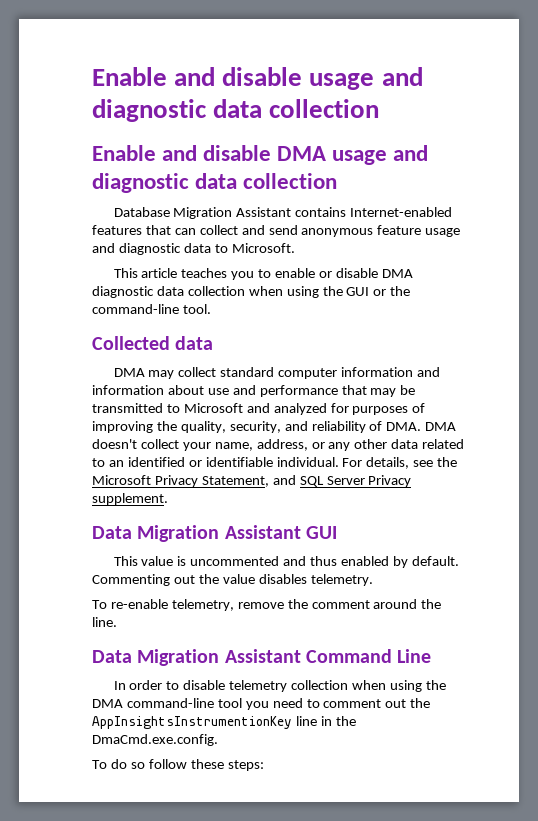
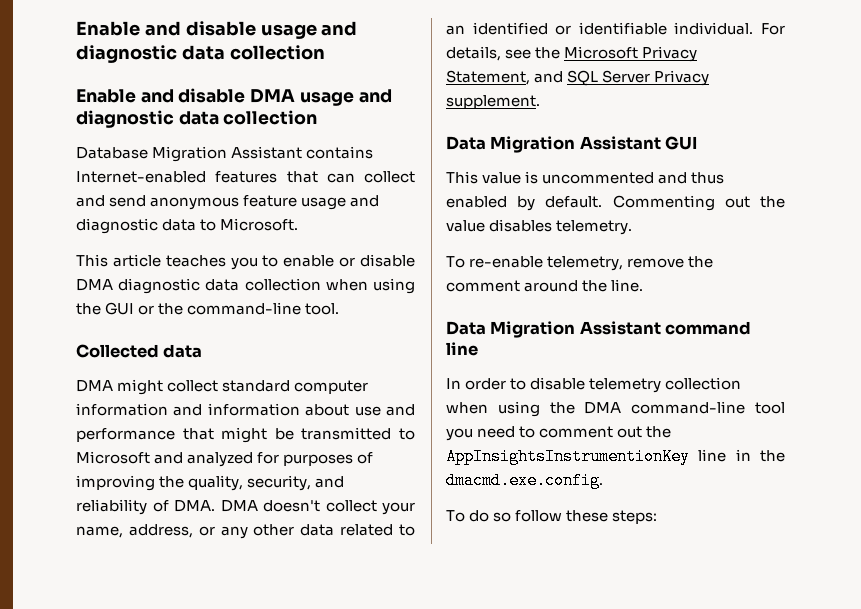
- DMA may collect standard computer information and information about use and performance that may be transmitted to Microsoft and analyzed for purposes of improving the quality, security, and reliability of DMA. DMA doesn't collect your name, address, or any other data related to an identified or identifiable individual.
+ DMA might collect standard computer information and information about use and performance that might be transmitted to Microsoft and analyzed for purposes of improving the quality, security, and reliability of DMA. DMA doesn't collect your name, address, or any other data related to an identified or identifiable individual.
- Data Migration Assistant Command Line
+ Data Migration Assistant command line
- In order to disable telemetry collection when using the DMA command-line tool you need to comment out the AppInsightsInstrumentionKey line in the DmaCmd.exe.config.
+ In order to disable telemetry collection when using the DMA command-line tool you need to comment out the AppInsightsInstrumentionKey line in the dmacmd.exe.config.

